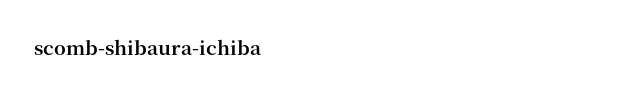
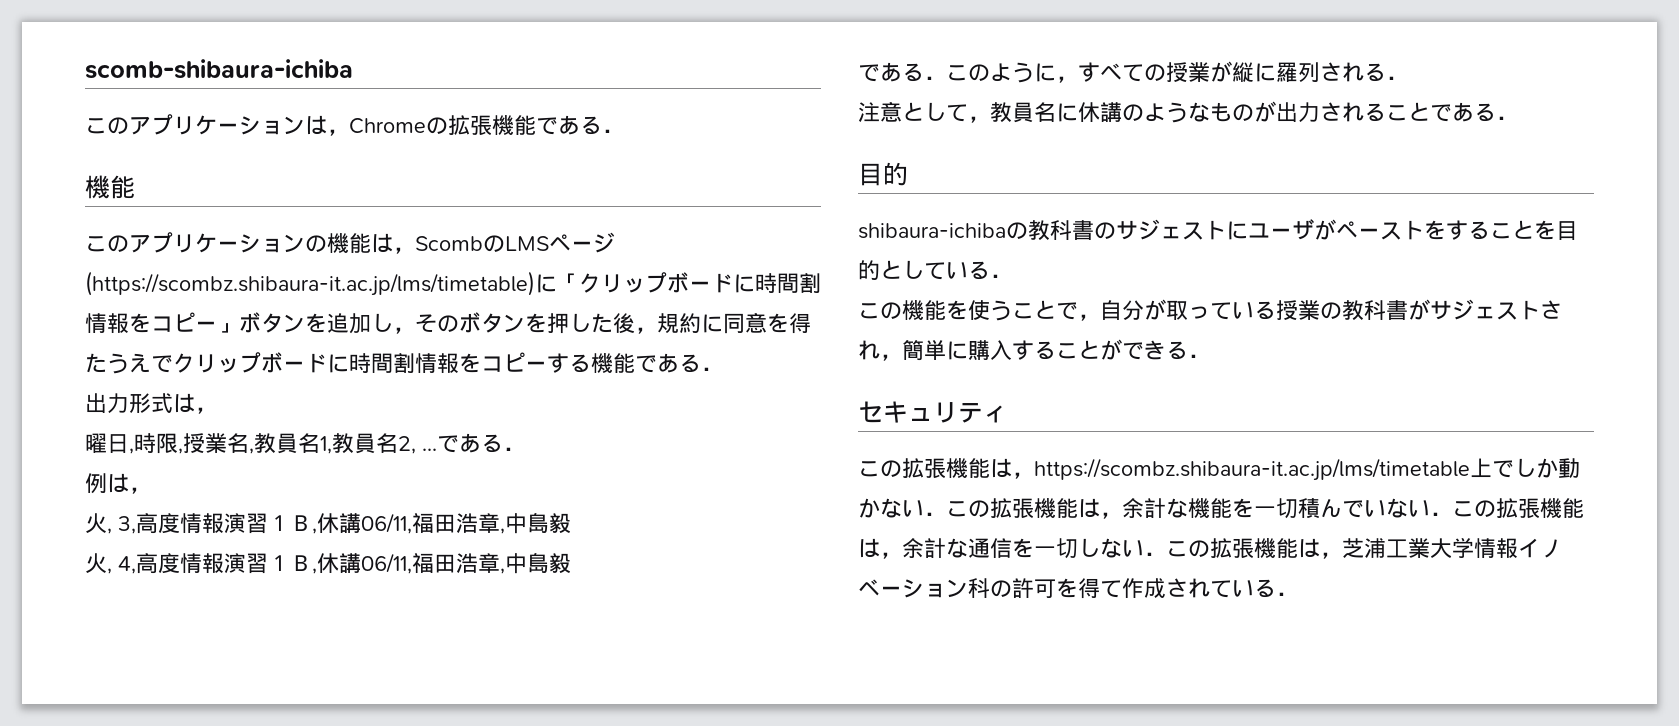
+ このアプリケーションは，Chromeの拡張機能である．
+ 機能
+ このアプリケーションの機能は，ScombのLMSページ(https://scombz.shibaura-it.ac.jp/lms/timetable)に「クリップボードに時間割情報をコピー」ボタンを追加し，そのボタンを押した後，規約に同意を得たうえでクリップボードに時間割情報をコピーする機能である．
+ 出力形式は，
+ 曜日,時限,授業名,教員名1,教員名2, ...である．
+ 例は，
+ 火, 3,高度情報演習１Ｂ,休講06/11,福田浩章,中島毅
+ 火, 4,高度情報演習１Ｂ,休講06/11,福田浩章,中島毅
+ である．このように，すべての授業が縦に羅列される．
+ 注意として，教員名に休講のようなものが出力されることである．
+ 目的
+ shibaura-ichibaの教科書のサジェストにユーザがペーストをすることを目的としている．
+ この機能を使うことで，自分が取っている授業の教科書がサジェストされ，簡単に購入することができる．
+ セキュリティ
+ この拡張機能は，https://scombz.shibaura-it.ac.jp/lms/timetable上でしか動かない．この拡張機能は，余計な機能を一切積んでいない．この拡張機能は，余計な通信を一切しない．この拡張機能は，芝浦工業大学情報イノベーション科の許可を得て作成されている．

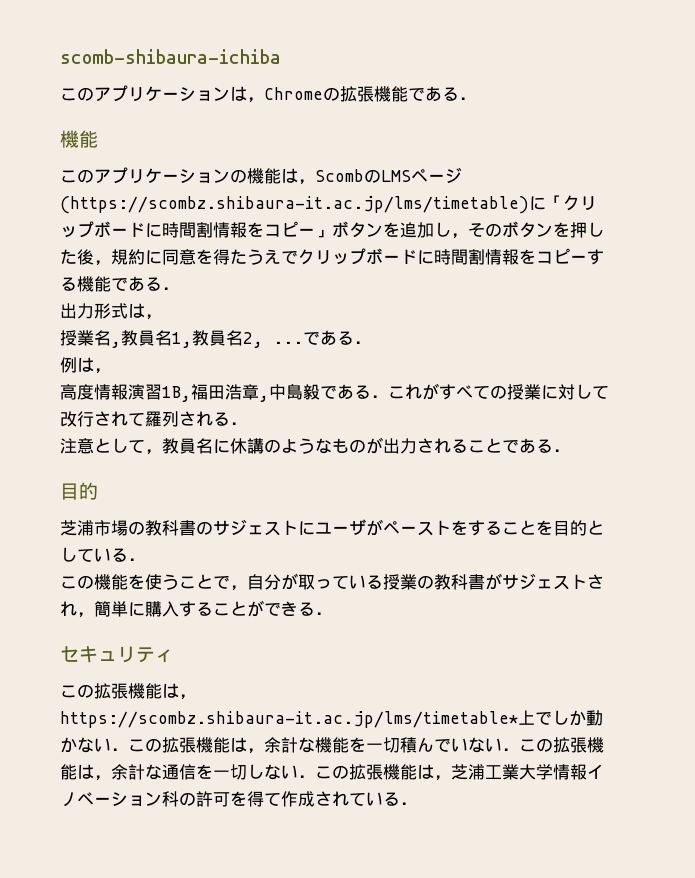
- 曜日,時限,授業名,教員名1,教員名2, ...
+ 授業名,教員名1,教員名2, ...
- 火, 3,高度情報演習１Ｂ,休講06/11,福田浩章,中島毅
- 火, 4,高度情報演習１Ｂ,休講06/11,福田浩章,中島毅
- である．このように，すべての授業が縦に羅列される．
+ 高度情報演習1B,福田浩章,中島毅である．これがすべての授業に対して改行されて羅列される．
- shibaura-ichibaの教科書のサジェストにユーザがペーストをすることを目的としている．
+ 芝浦市場の教科書のサジェストにユーザがペーストをすることを目的としている．
- この拡張機能は，https://scombz.shibaura-it.ac.jp/lms/timetable上でしか動かない．この拡張機能は，余計な機能を一切積んでいない．この拡張機能は，余計な通信を一切しない．この拡張機能は，芝浦工業大学情報イノベーション科の許可を得て作成されている．
+ この拡張機能は，https://scombz.shibaura-it.ac.jp/lms/timetable*上でしか動かない．この拡張機能は，余計な機能を一切積んでいない．この拡張機能は，余計な通信を一切しない．この拡張機能は，芝浦工業大学情報イノベーション科の許可を得て作成されている．

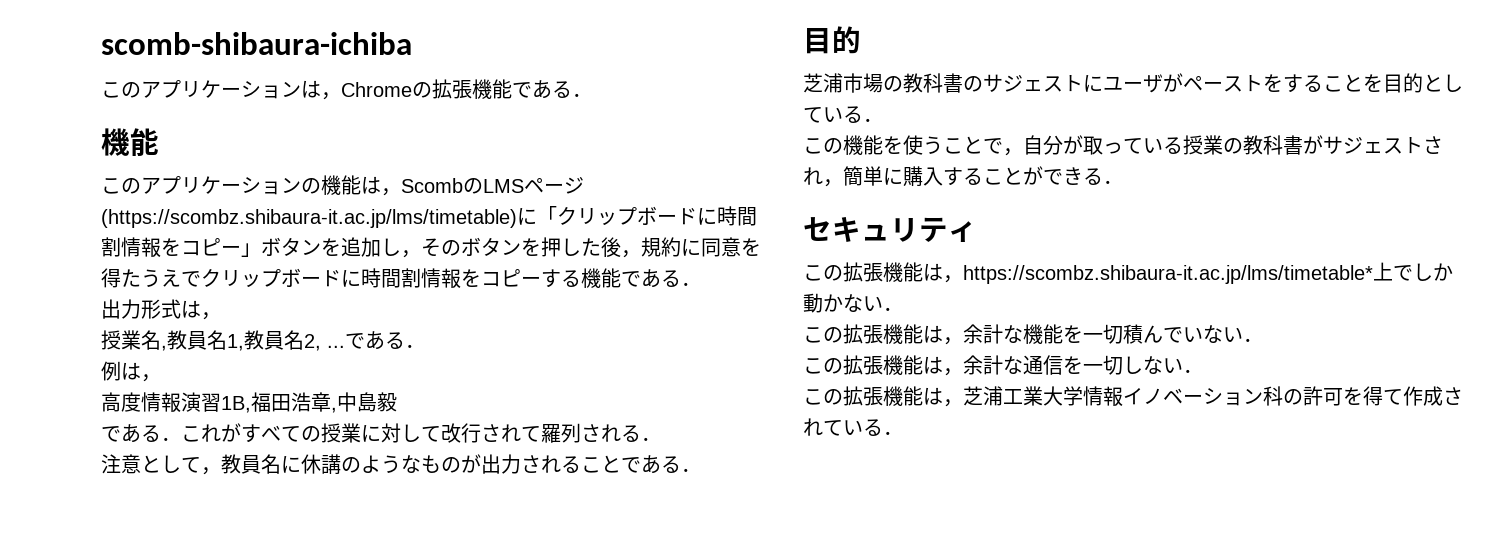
- 高度情報演習1B,福田浩章,中島毅である．これがすべての授業に対して改行されて羅列される．
+ 高度情報演習1B,福田浩章,中島毅
+ である．これがすべての授業に対して改行されて羅列される．
- この拡張機能は，https://scombz.shibaura-it.ac.jp/lms/timetable*上でしか動かない．この拡張機能は，余計な機能を一切積んでいない．この拡張機能は，余計な通信を一切しない．この拡張機能は，芝浦工業大学情報イノベーション科の許可を得て作成されている．
+ この拡張機能は，https://scombz.shibaura-it.ac.jp/lms/timetable*上でしか動かない．
+ この拡張機能は，余計な機能を一切積んでいない．
+ この拡張機能は，余計な通信を一切しない．
+ この拡張機能は，芝浦工業大学情報イノベーション科の許可を得て作成されている．

